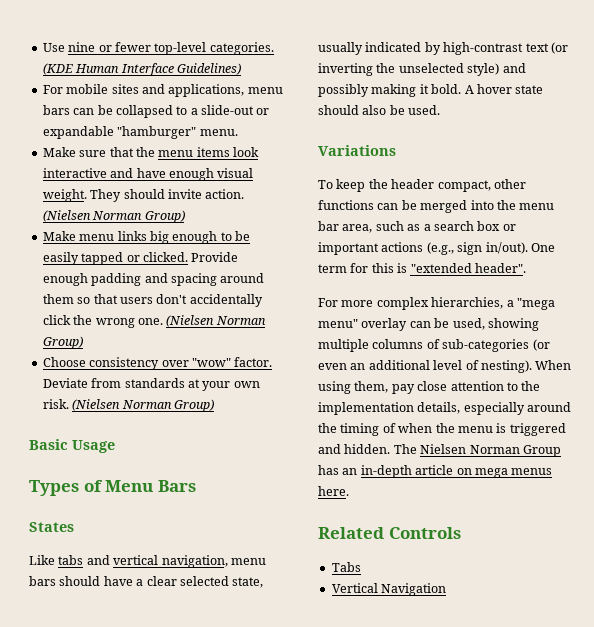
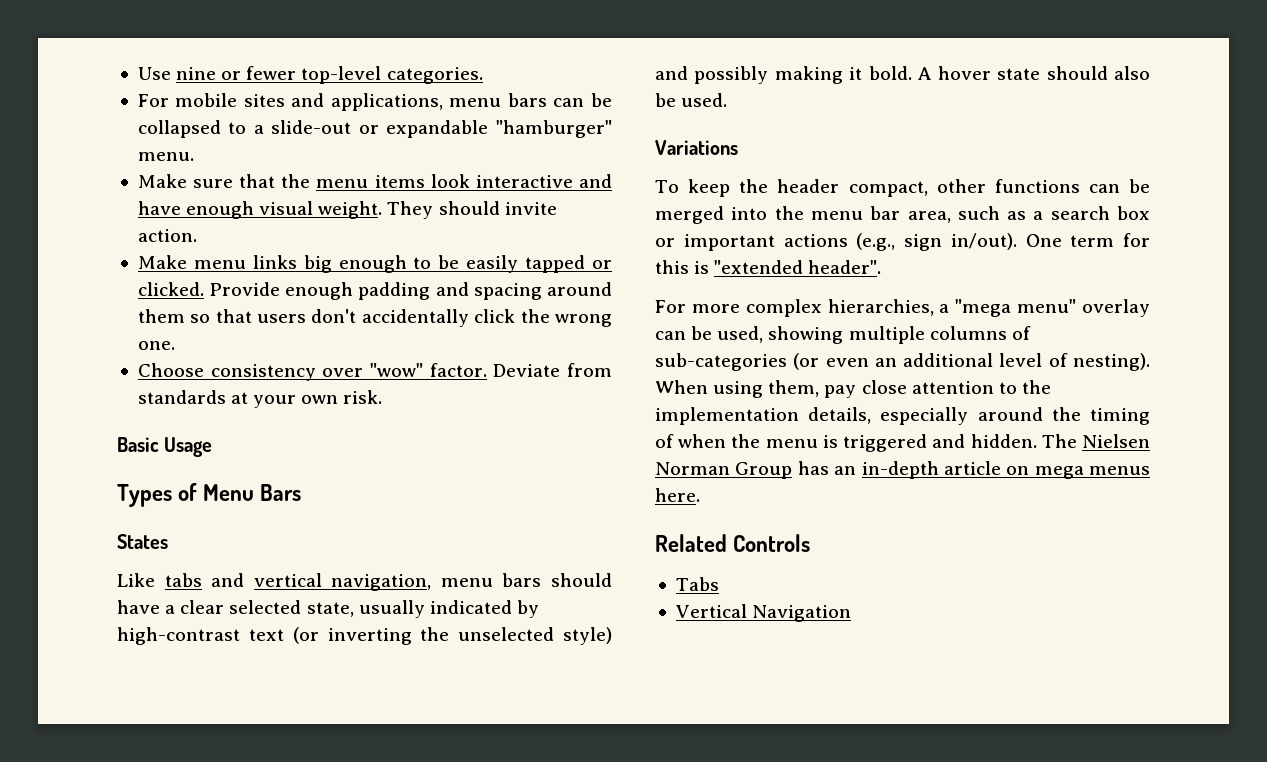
- (KDE Human Interface Guidelines)
- They should invite action. (Nielsen Norman Group)
+ They should invite action.
- Provide enough padding and spacing around them so that users don't accidentally click the wrong one. (Nielsen Norman Group)
+ Provide enough padding and spacing around them so that users don't accidentally click the wrong one.
- Deviate from standards at your own risk. (Nielsen Norman Group)
+ Deviate from standards at your own risk.

